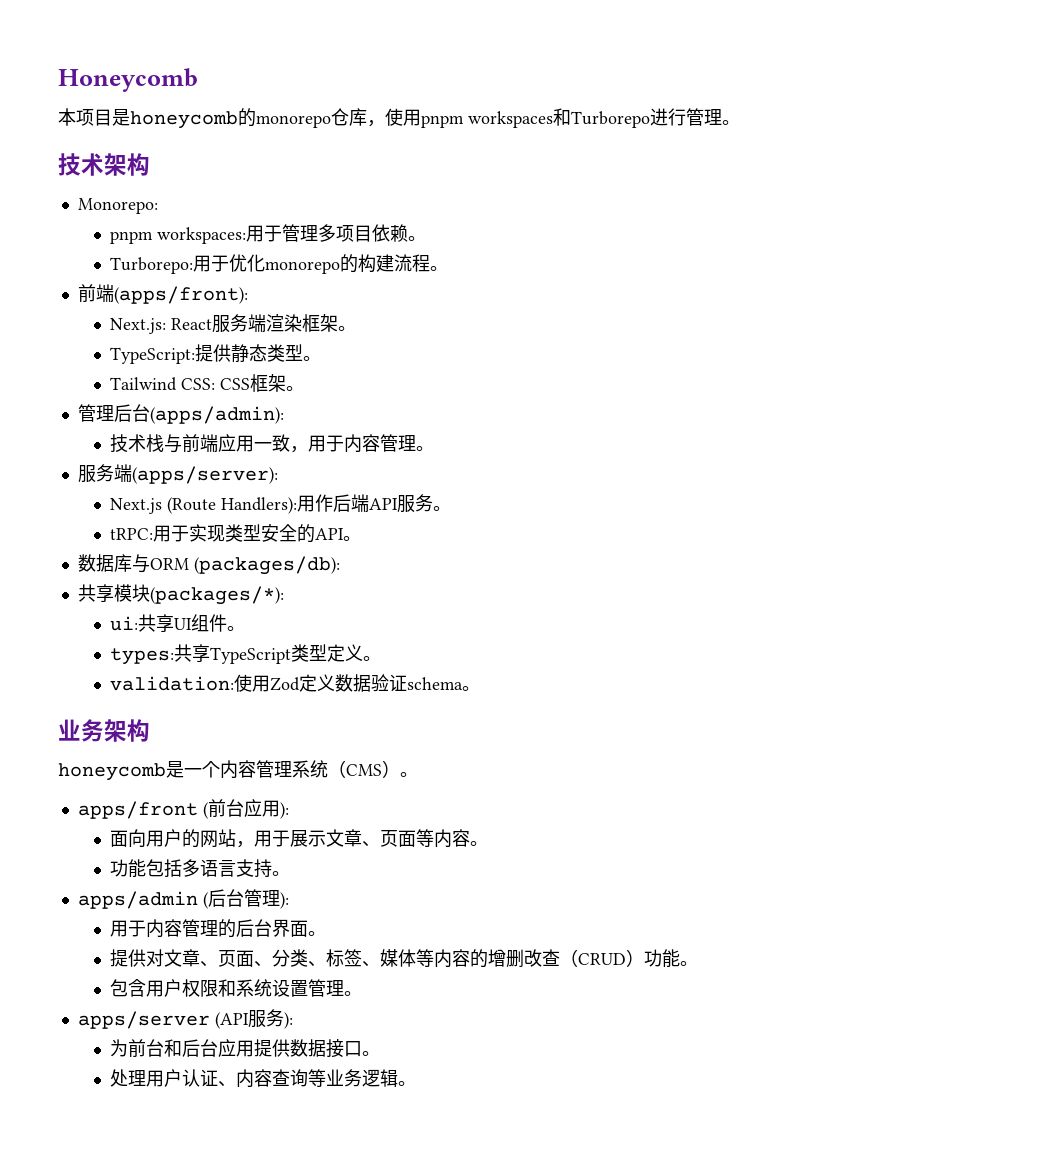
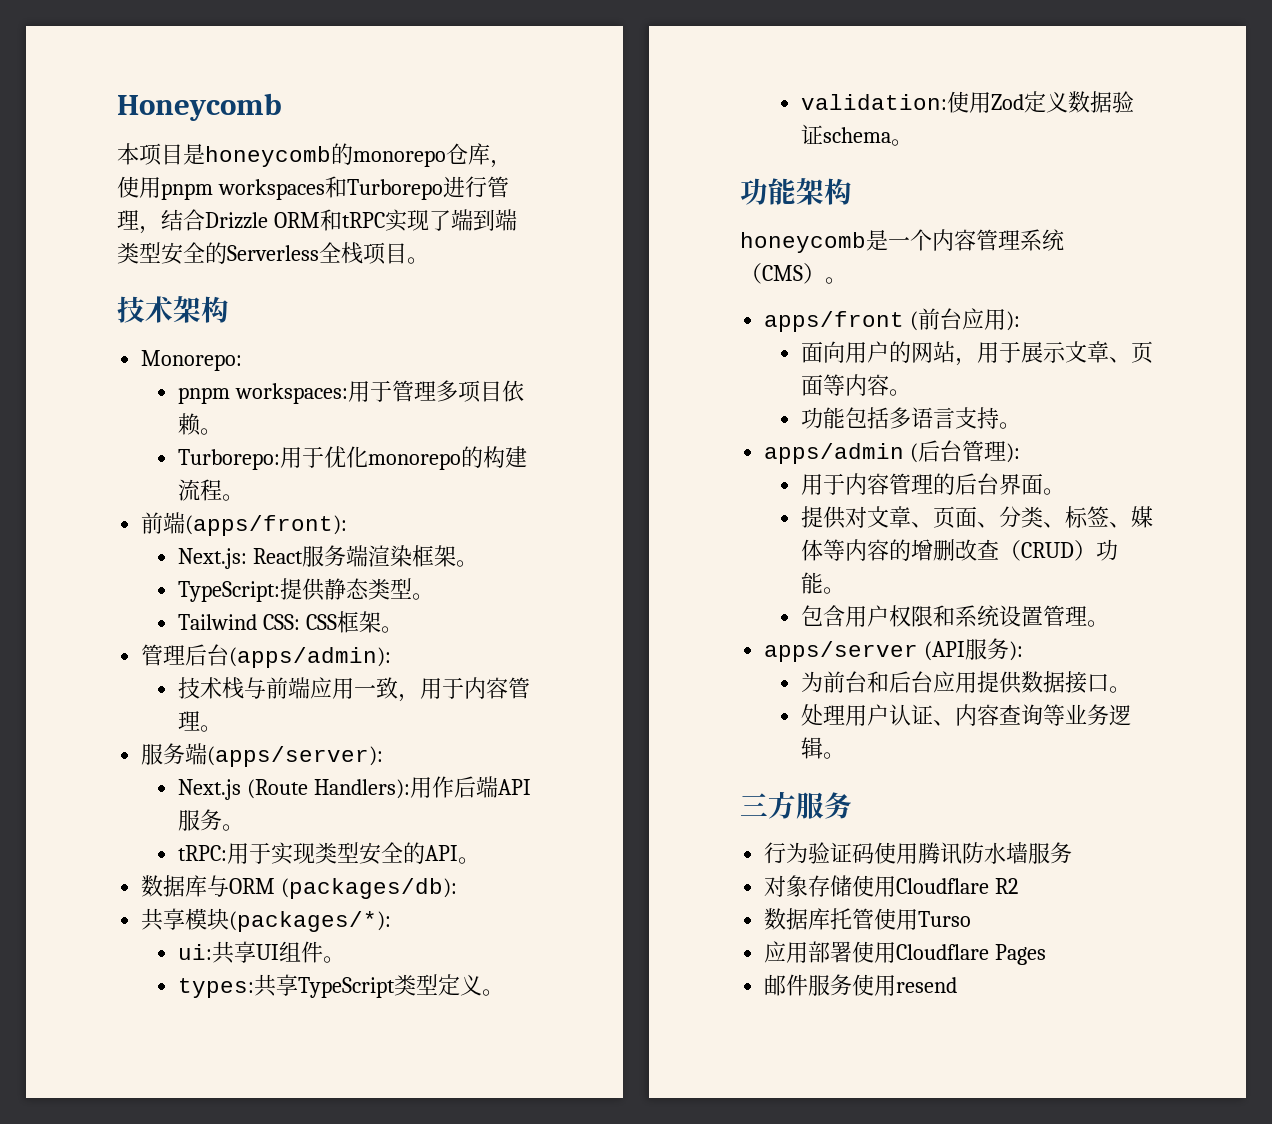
- 本项目是honeycomb的monorepo仓库，使用pnpm workspaces和Turborepo进行管理。
+ 本项目是honeycomb的monorepo仓库，使用pnpm workspaces和Turborepo进行管理，结合Drizzle ORM和tRPC实现了端到端类型安全的Serverless全栈项目。
- 业务架构
+ 功能架构
+ 三方服务
+ 行为验证码使用腾讯防水墙服务
+ 对象存储使用Cloudflare R2
+ 数据库托管使用Turso
+ 应用部署使用Cloudflare Pages
+ 邮件服务使用resend

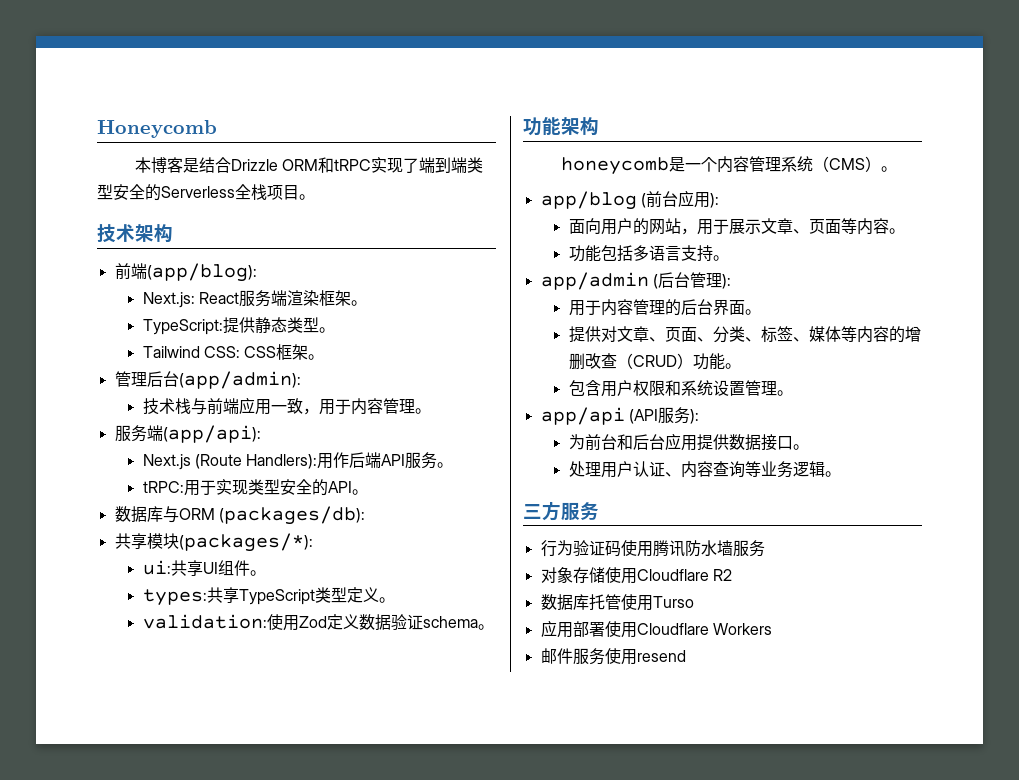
- 本项目是honeycomb的monorepo仓库，使用pnpm workspaces和Turborepo进行管理，结合Drizzle ORM和tRPC实现了端到端类型安全的Serverless全栈项目。
+ 本博客是结合Drizzle ORM和tRPC实现了端到端类型安全的Serverless全栈项目。
- Monorepo:
- pnpm workspaces:用于管理多项目依赖。
- Turborepo:用于优化monorepo的构建流程。
- 前端(apps/front):
+ 前端(app/blog):
- 管理后台(apps/admin):
+ 管理后台(app/admin):
- 服务端(apps/server):
+ 服务端(app/api):
- apps/front (前台应用):
+ app/blog (前台应用):
- apps/admin (后台管理):
+ app/admin (后台管理):
- apps/server (API服务):
+ app/api (API服务):
- 应用部署使用Cloudflare Pages
+ 应用部署使用Cloudflare Workers

